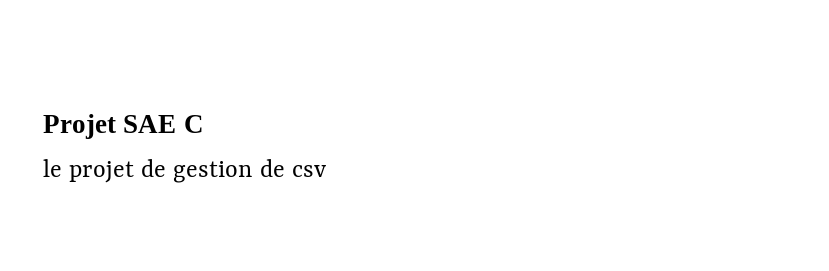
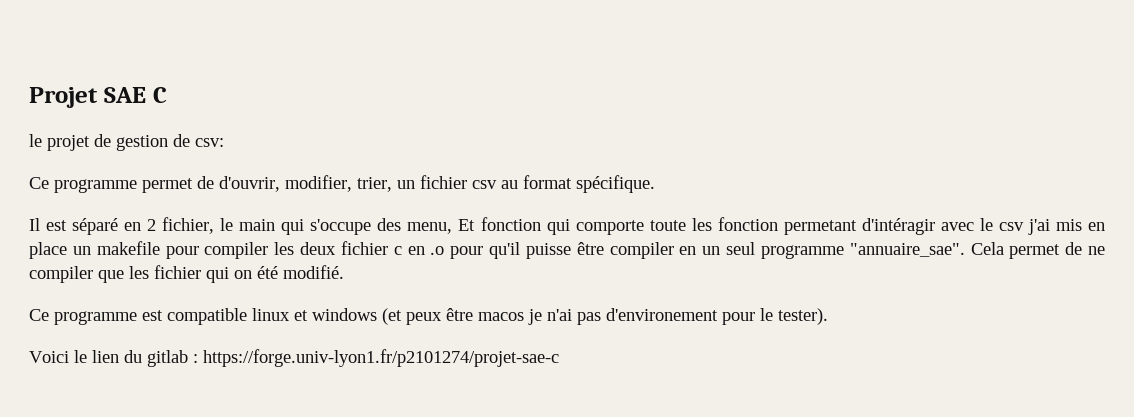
- le projet de gestion de csv
+ le projet de gestion de csv:
+ Ce programme permet de d'ouvrir, modifier, trier, un fichier csv au format spécifique.
+ Il est séparé en 2 fichier, le main qui s'occupe des menu, Et fonction qui comporte toute les fonction permetant d'intéragir avec le csv j'ai mis en place un makefile pour compiler les deux fichier c en .o pour qu'il puisse être compiler en un seul programme "annuaire_sae". Cela permet de ne compiler que les fichier qui on été modifié.
+ Ce programme est compatible linux et windows (et peux être macos je n'ai pas d'environement pour le tester).
+ Voici le lien du gitlab : https://forge.univ-lyon1.fr/p2101274/projet-sae-c

